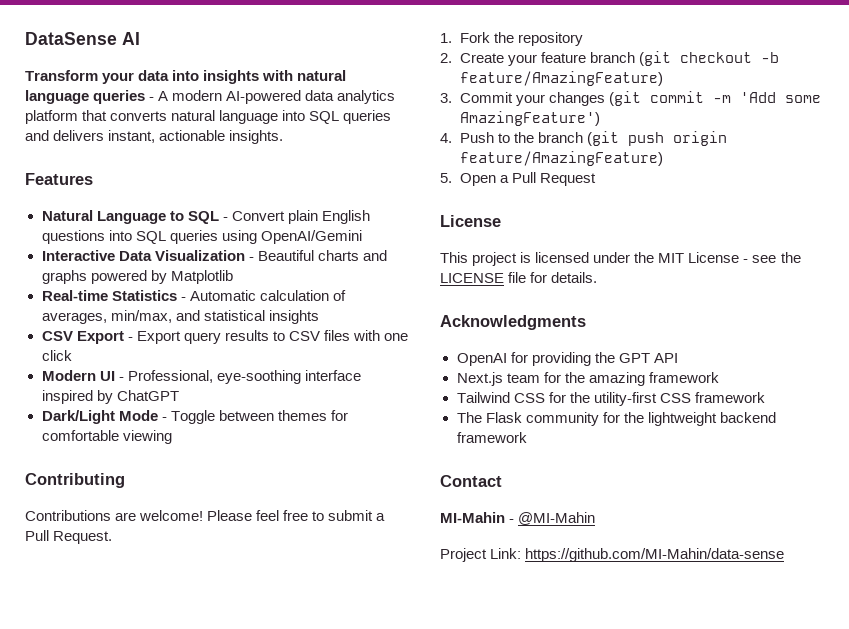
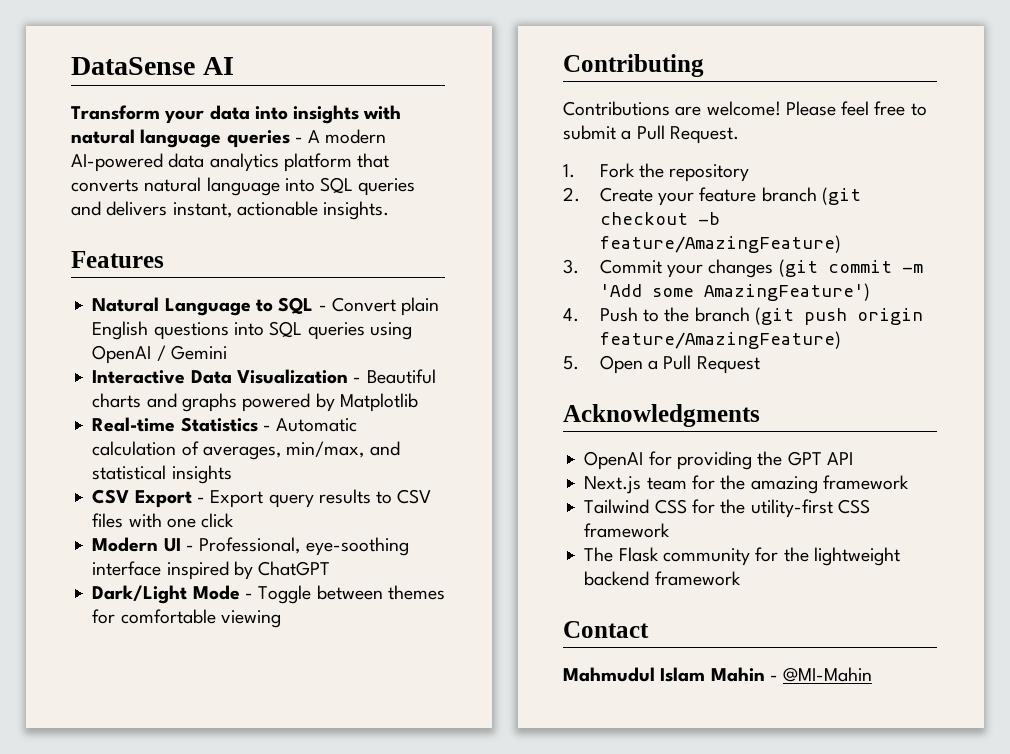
- Natural Language to SQL - Convert plain English questions into SQL queries using OpenAI/Gemini
+ Natural Language to SQL - Convert plain English questions into SQL queries using OpenAI / Gemini
  5. Open a Pull Request
- License
- This project is licensed under the MIT License - see the LICENSE file for details.
- MI-Mahin - @MI-Mahin
+ Mahmudul Islam Mahin - @MI-Mahin
- Project Link: https://github.com/MI-Mahin/data-sense

